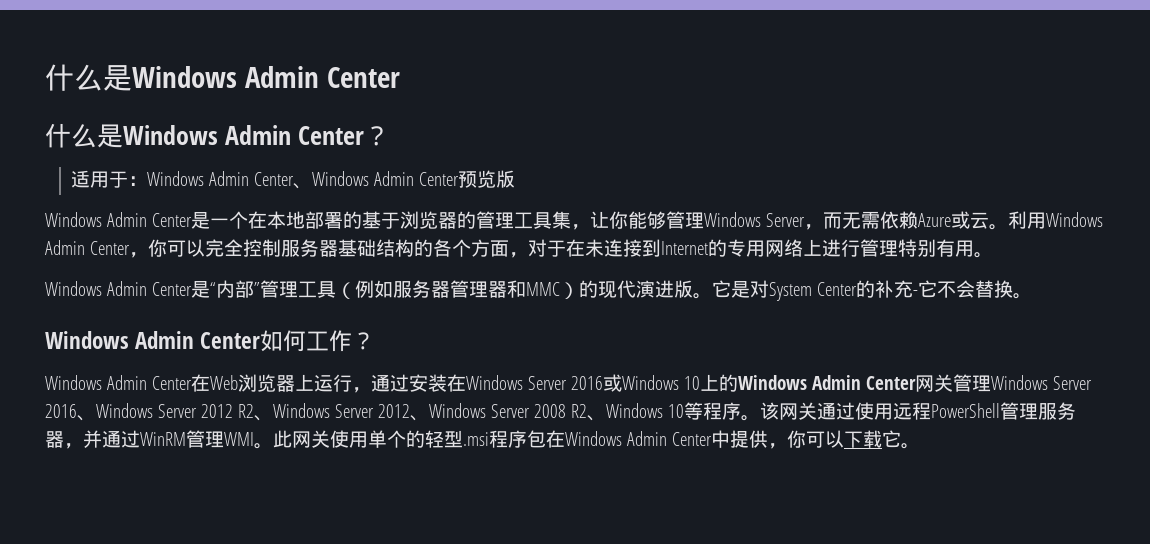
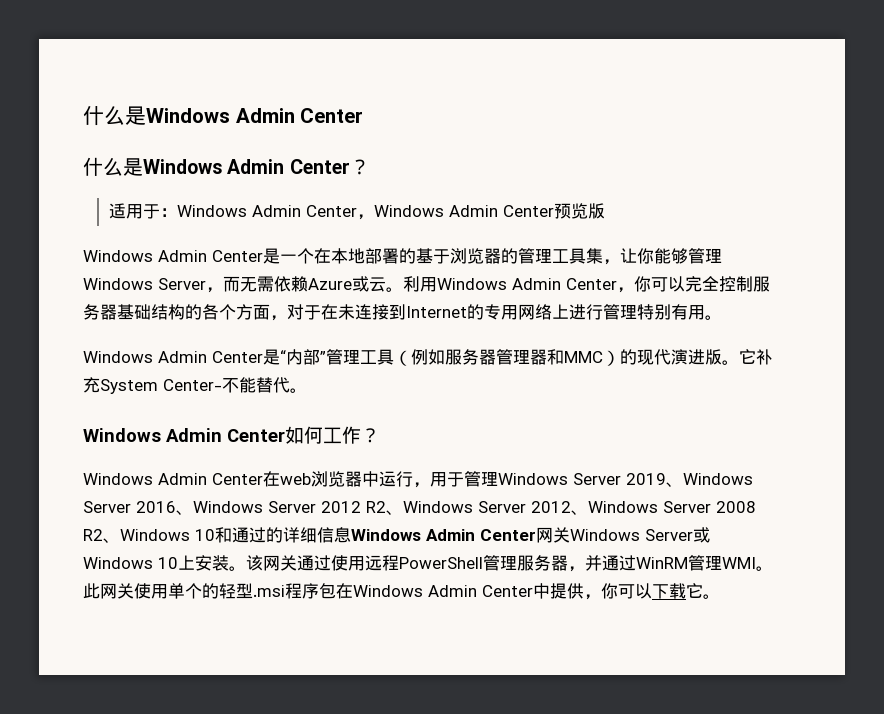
- 适用于：Windows Admin Center、Windows Admin Center预览版
+ 适用于：Windows Admin Center，Windows Admin Center预览版
- 它是对System Center的补充-它不会替换。
+ 它补充System Center-不能替代。
- Windows Admin Center在Web浏览器上运行，通过安装在Windows Server 2016或Windows 10上的Windows Admin Center网关管理Windows Server 2016、Windows Server 2012 R2、Windows Server 2012、Windows Server 2008 R2、Windows 10等程序。
+ Windows Admin Center在web浏览器中运行，用于管理Windows Server 2019、Windows Server 2016、Windows Server 2012 R2、Windows Server 2012、Windows Server 2008 R2、Windows 10和通过的详细信息Windows Admin Center网关Windows Server或Windows 10上安装。

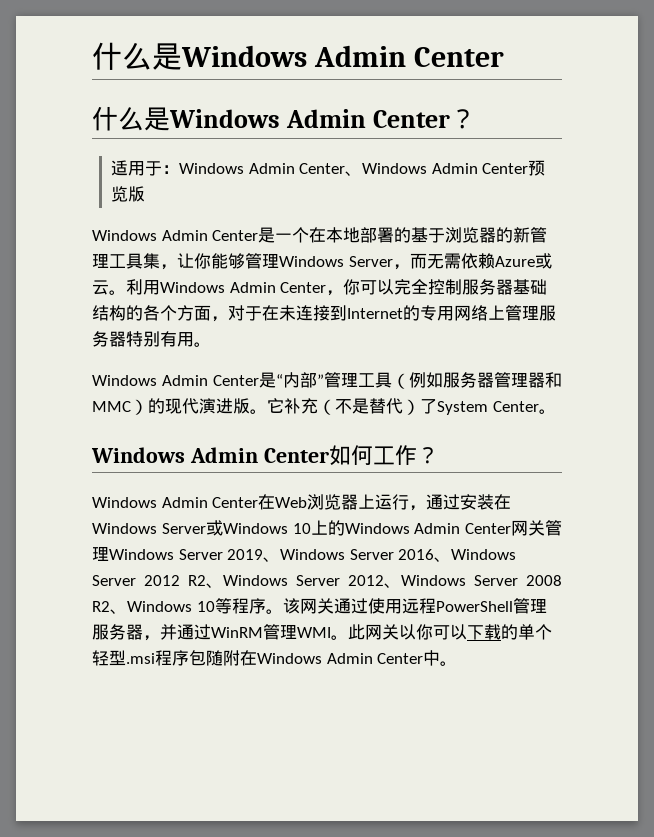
- 适用于：Windows Admin Center，Windows Admin Center预览版
+ 适用于：Windows Admin Center、Windows Admin Center预览版
- Windows Admin Center是一个在本地部署的基于浏览器的管理工具集，让你能够管理Windows Server，而无需依赖Azure或云。
+ Windows Admin Center是一个在本地部署的基于浏览器的新管理工具集，让你能够管理Windows Server，而无需依赖Azure或云。
- 利用Windows Admin Center，你可以完全控制服务器基础结构的各个方面，对于在未连接到Internet的专用网络上进行管理特别有用。
+ 利用Windows Admin Center，你可以完全控制服务器基础结构的各个方面，对于在未连接到Internet的专用网络上管理服务器特别有用。
- 它补充System Center-不能替代。
+ 它补充（不是替代）了System Center。
- Windows Admin Center在web浏览器中运行，用于管理Windows Server 2019、Windows Server 2016、Windows Server 2012 R2、Windows Server 2012、Windows Server 2008 R2、Windows 10和通过的详细信息Windows Admin Center网关Windows Server或Windows 10上安装。
+ Windows Admin Center在Web浏览器上运行，通过安装在Windows Server或Windows 10上的Windows Admin Center网关管理Windows Server 2019、Windows Server 2016、Windows Server 2012 R2、Windows Server 2012、Windows Server 2008 R2、Windows 10等程序。
- 此网关使用单个的轻型.msi程序包在Windows Admin Center中提供，你可以下载它。
+ 此网关以你可以下载的单个轻型.msi程序包随附在Windows Admin Center中。

